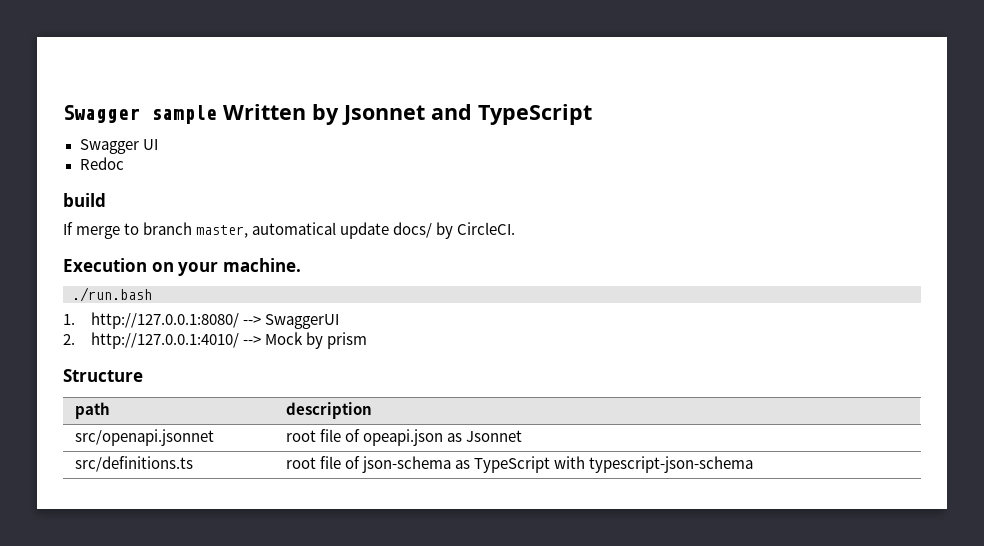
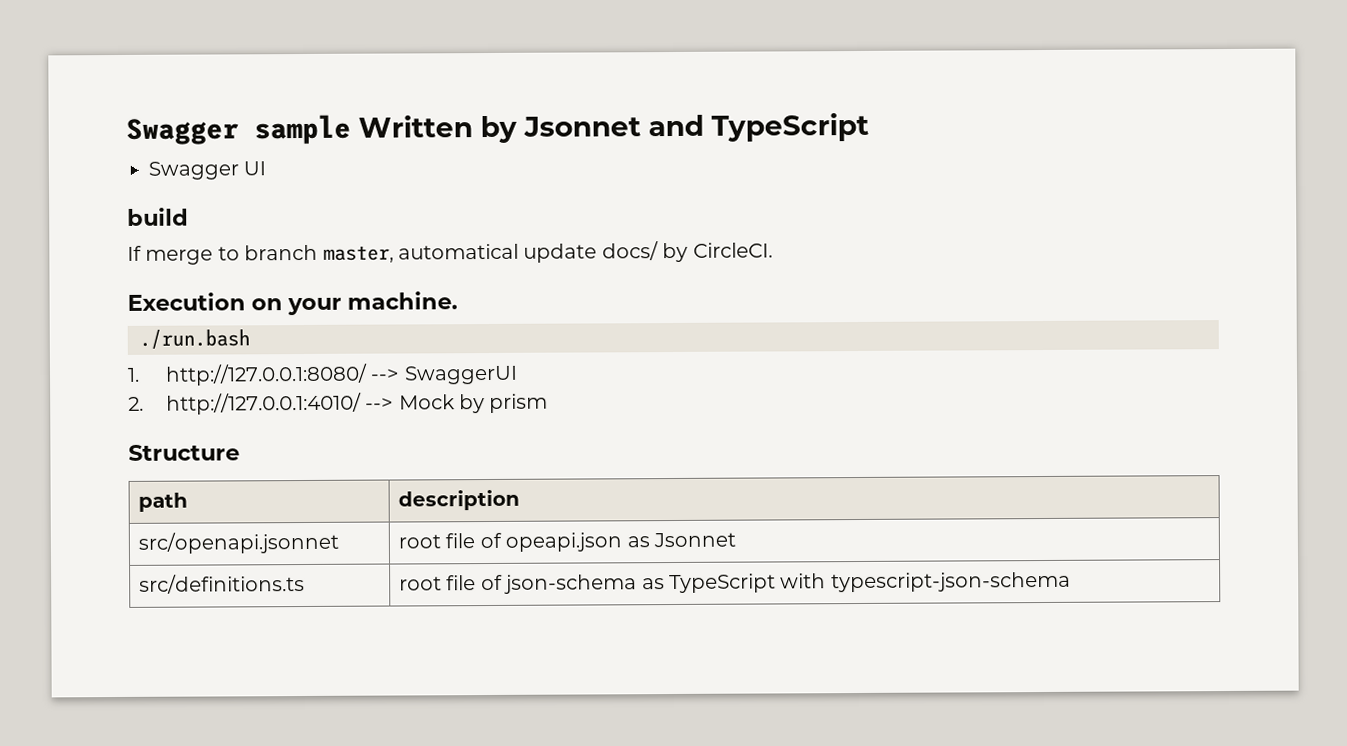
- Redoc

